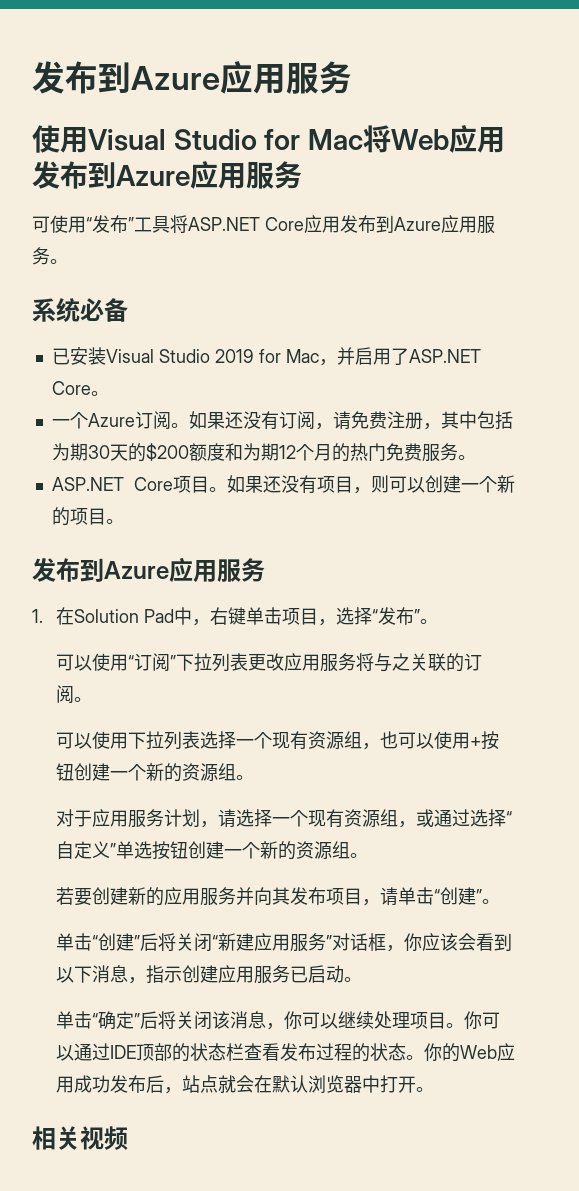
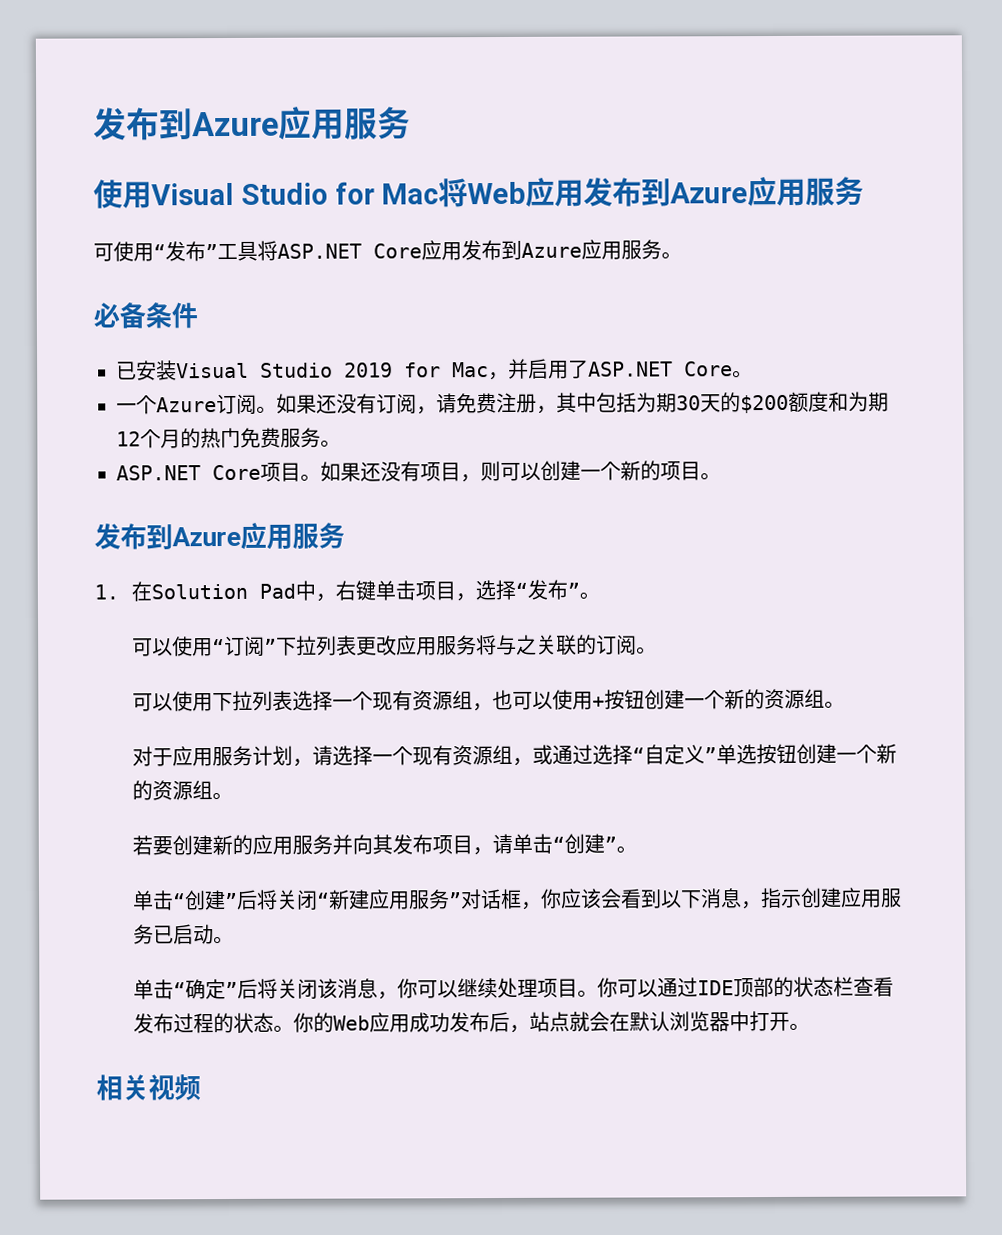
- 系统必备
+ 必备条件

